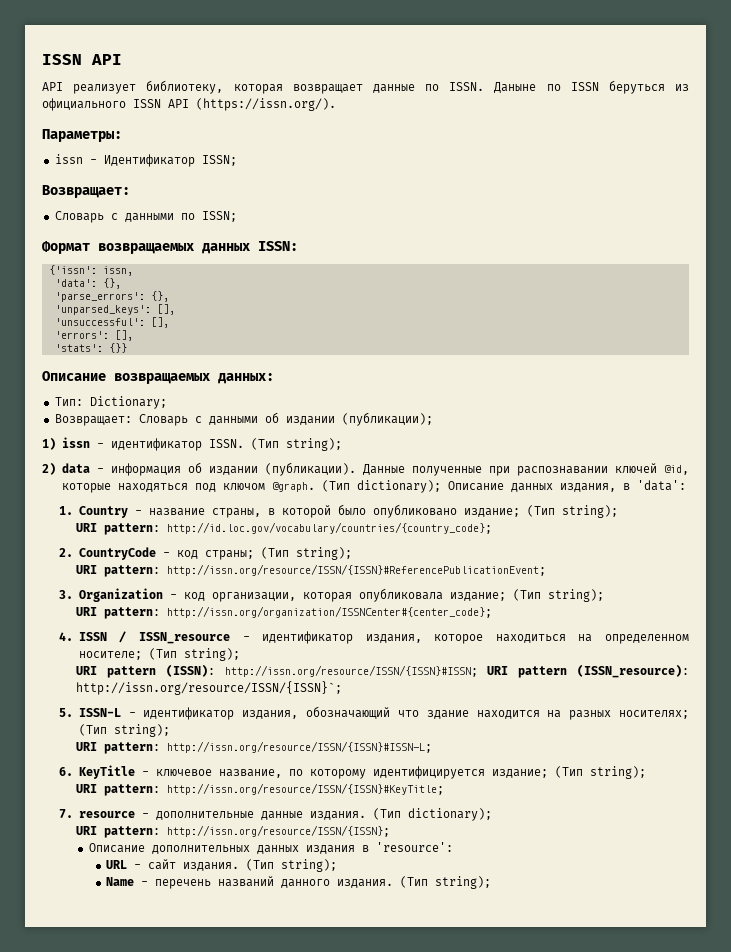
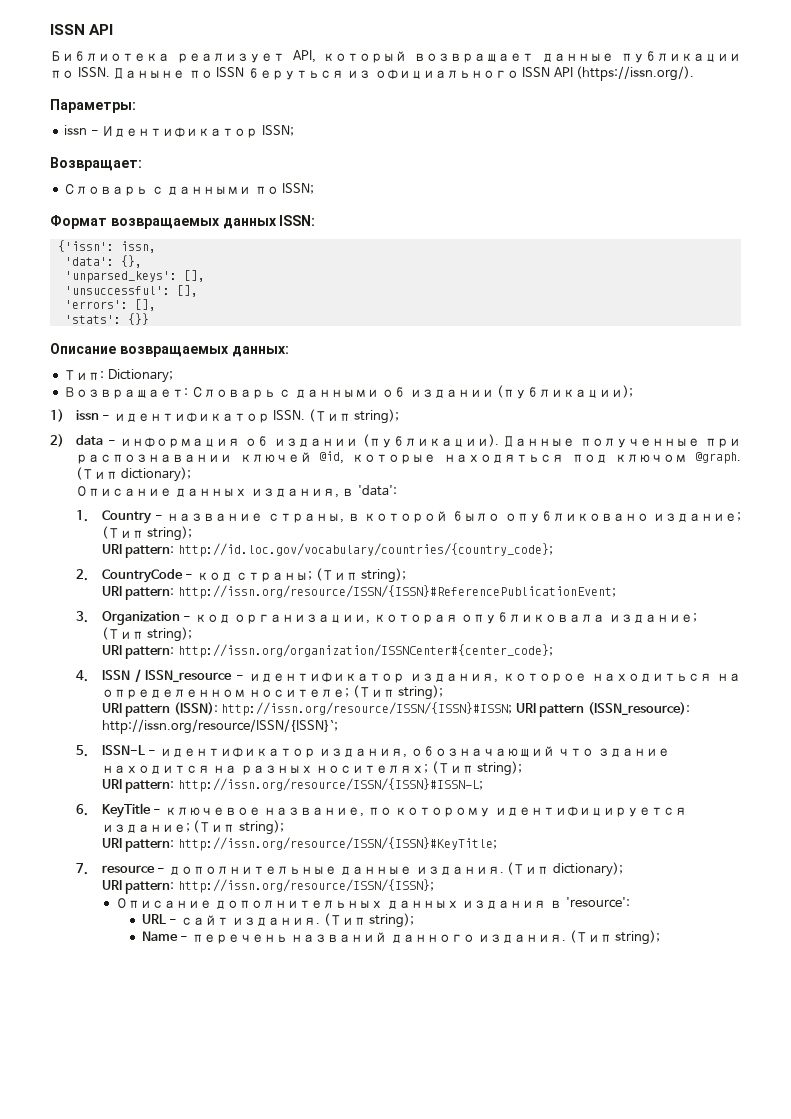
- API реализует библиотеку, которая возвращает данные по ISSN.
+ Библиотека реализует API, который возвращает данные публикации по ISSN.
- 'parse_errors': {},
- Данные полученные при распознавании ключей @id, которые находяться под ключом @graph. (Тип dictionary); Описание данных издания, в 'data':
+ Данные полученные при распознавании ключей @id, которые находяться под ключом @graph. (Тип dictionary);
+ Описание данных издания, в 'data':

